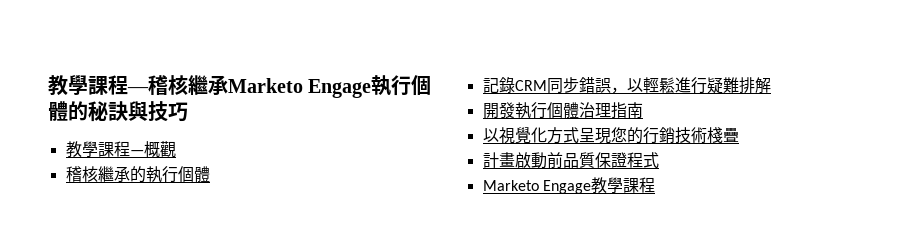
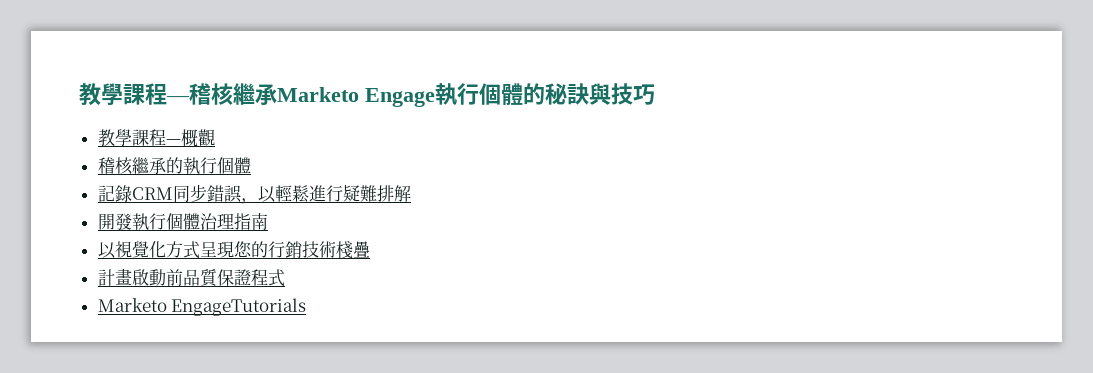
- Marketo Engage教學課程
+ Marketo EngageTutorials

